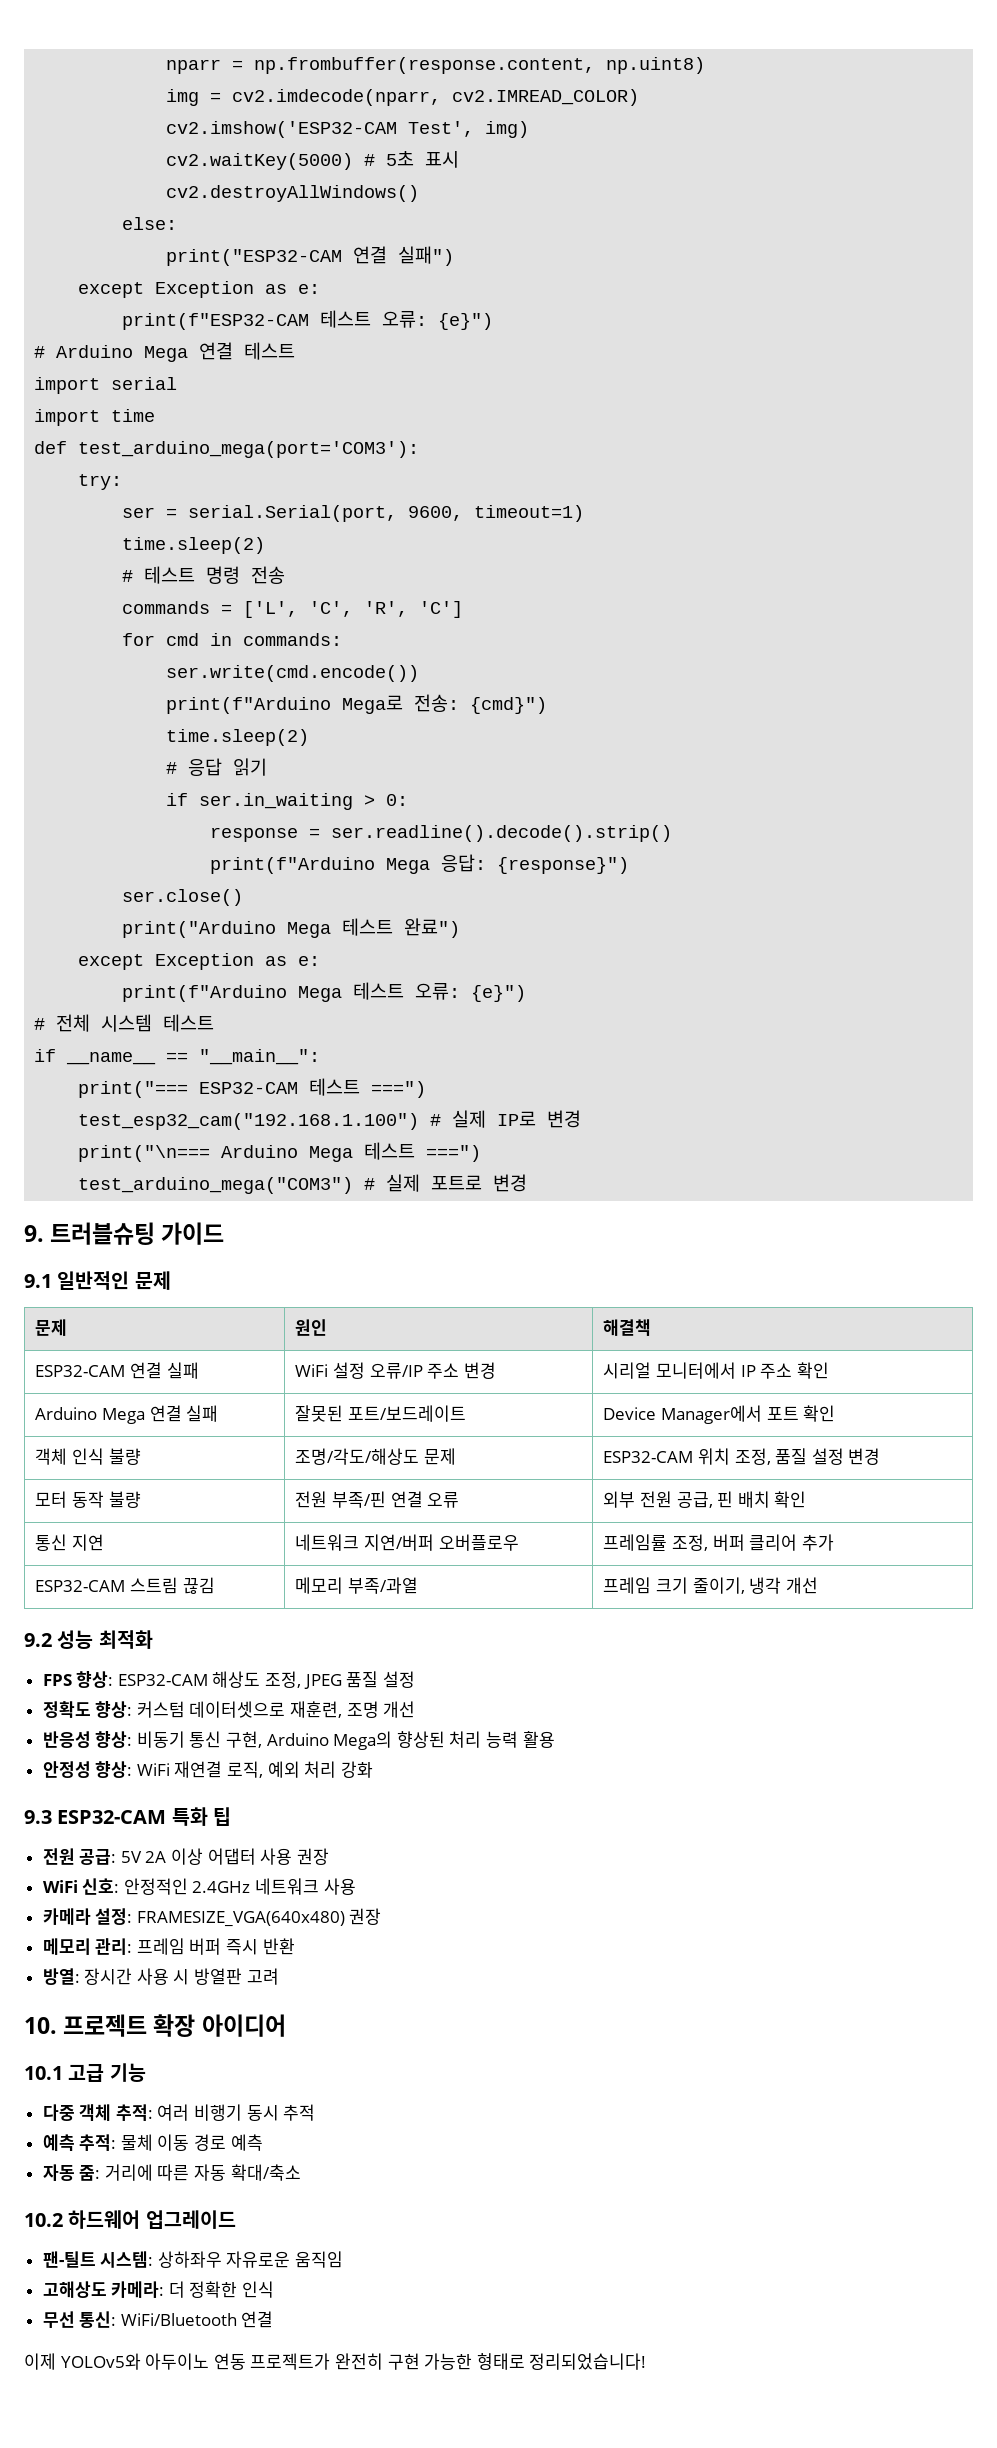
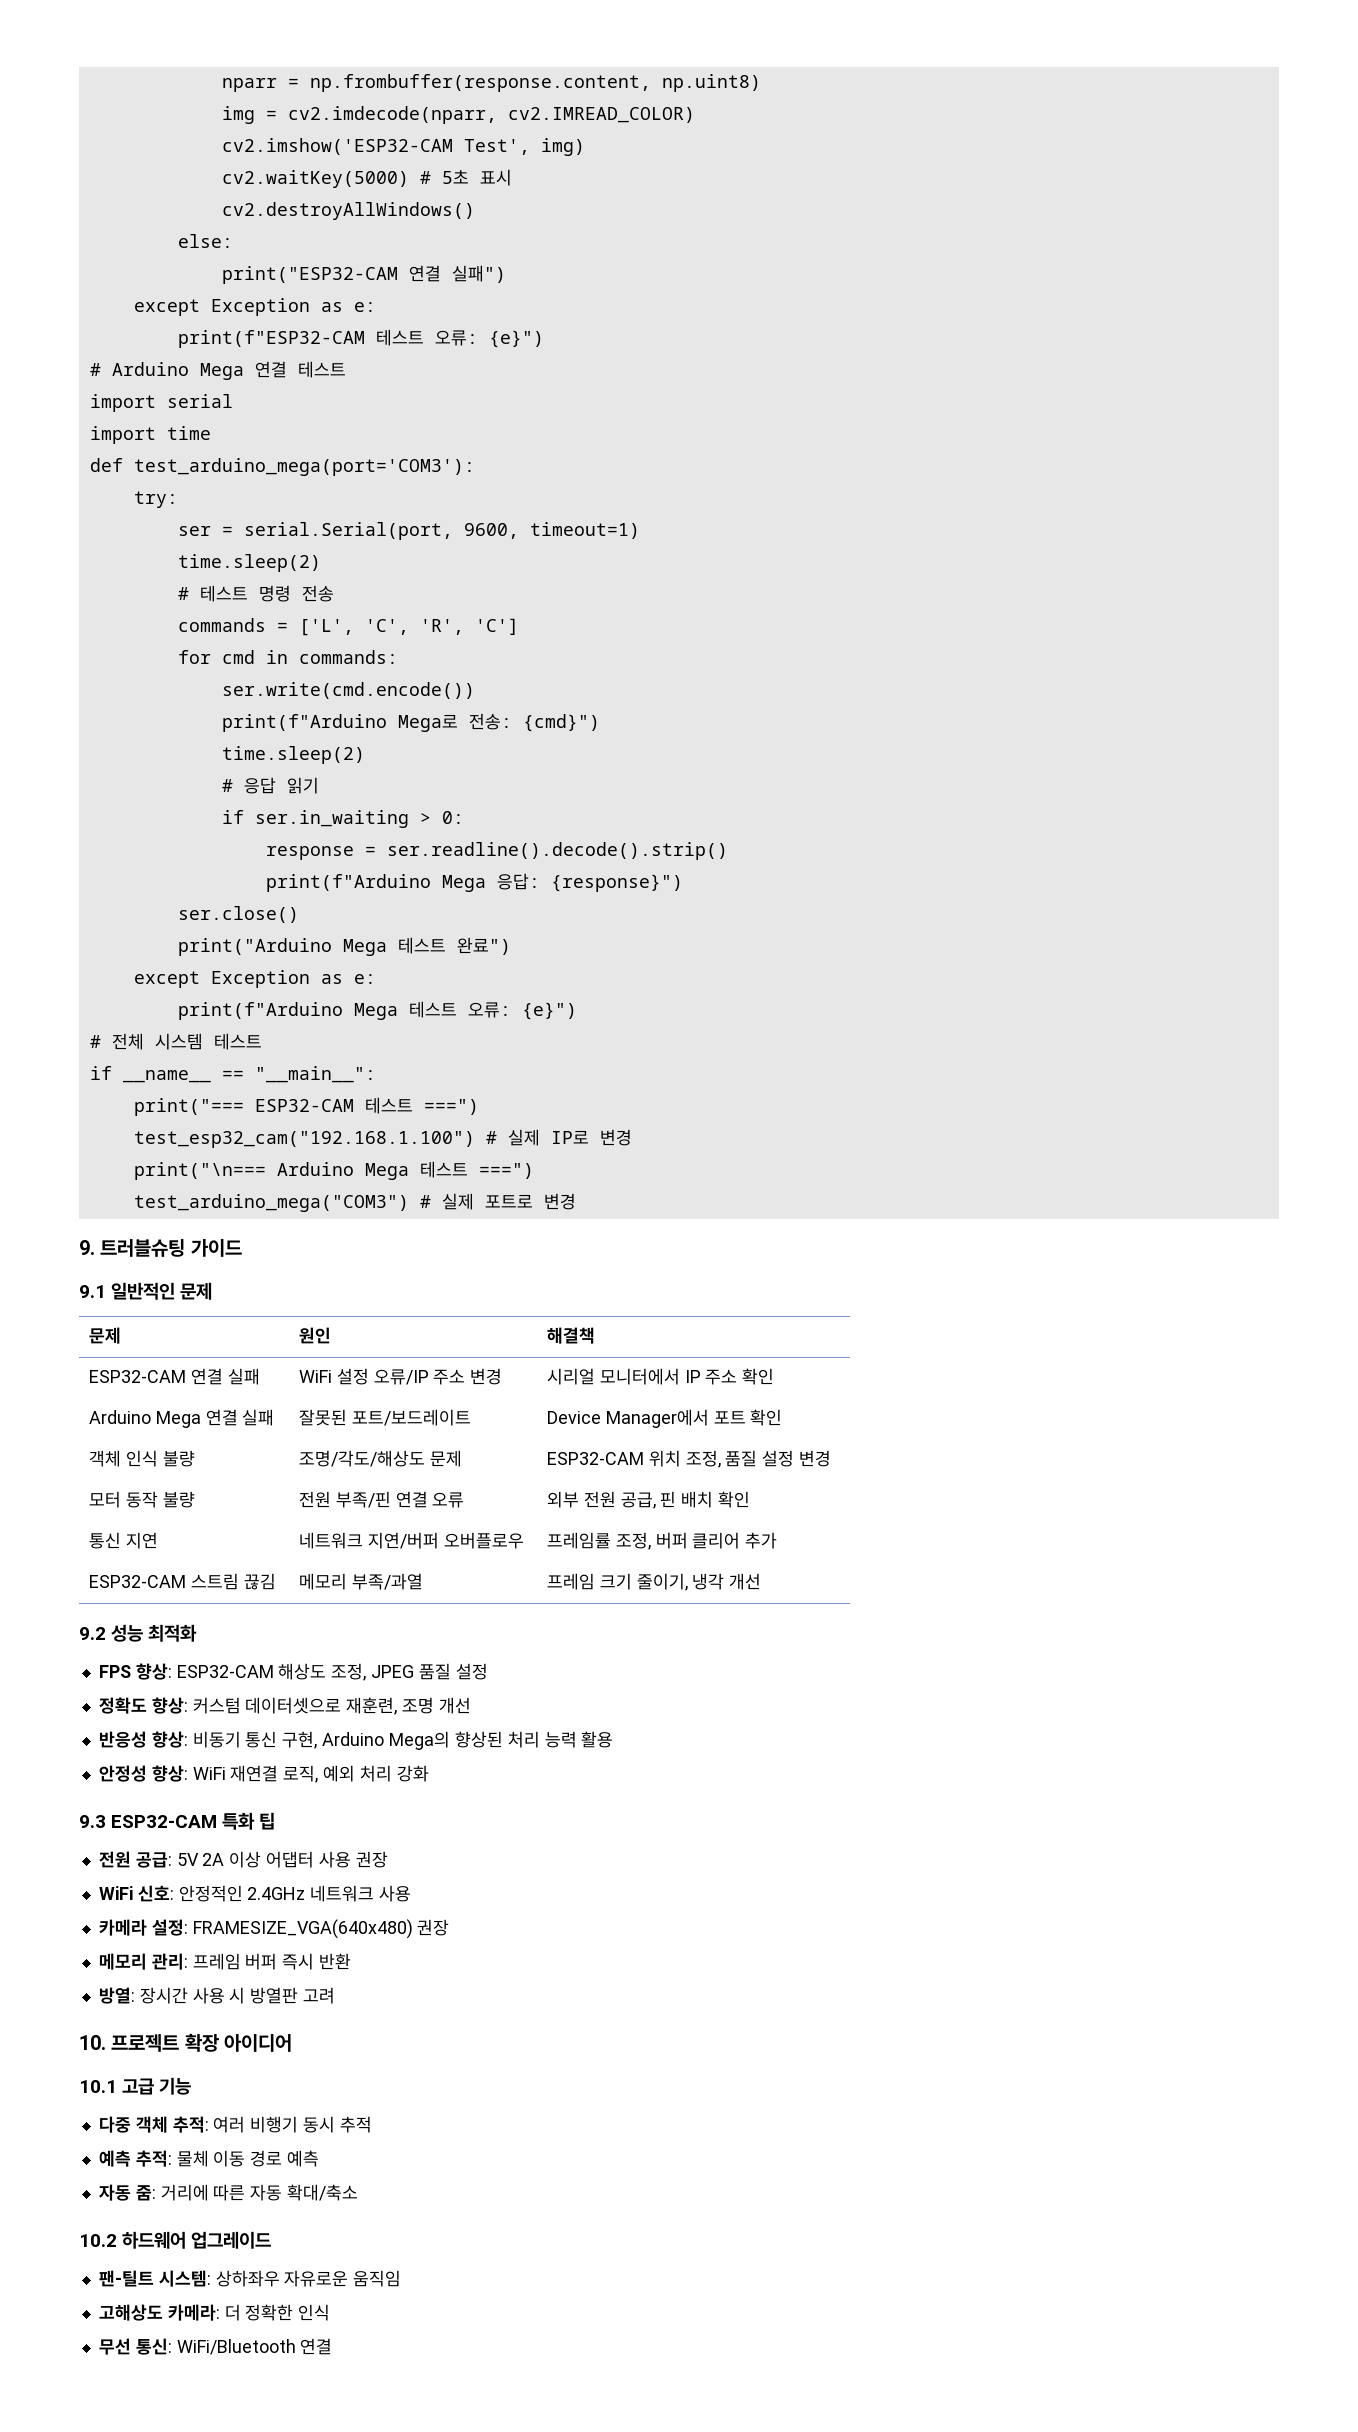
- 이제 YOLOv5와 아두이노 연동 프로젝트가 완전히 구현 가능한 형태로 정리되었습니다!

